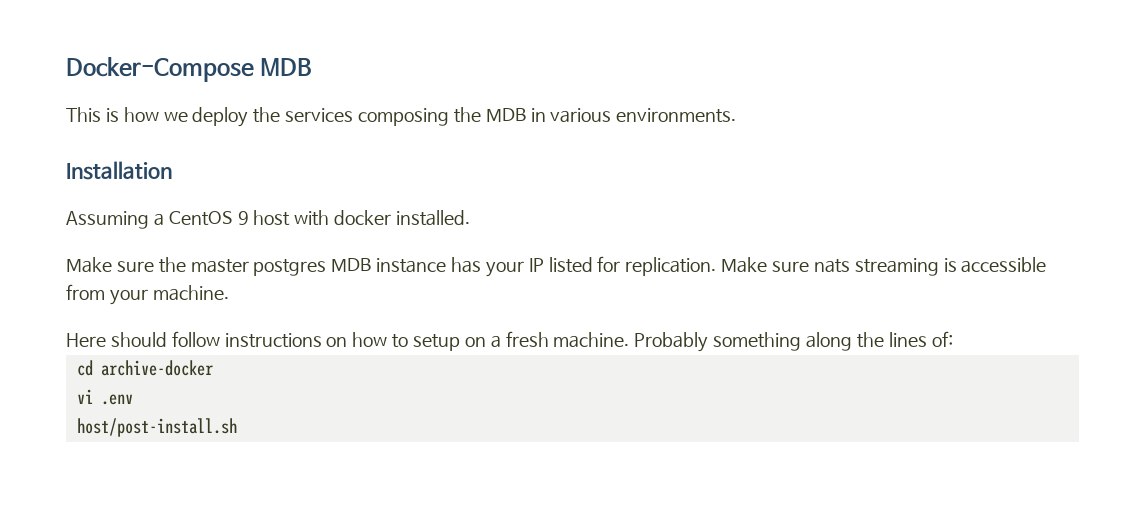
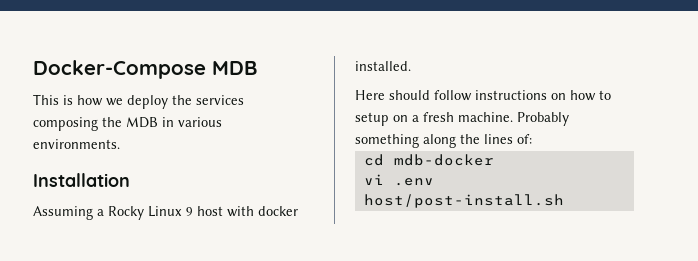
- Assuming a CentOS 9 host with docker installed.
+ Assuming a Rocky Linux 9 host with docker installed.
- Make sure the master postgres MDB instance has your IP listed for replication. Make sure nats streaming is accessible from your machine.
- cd archive-docker
+ cd mdb-docker

